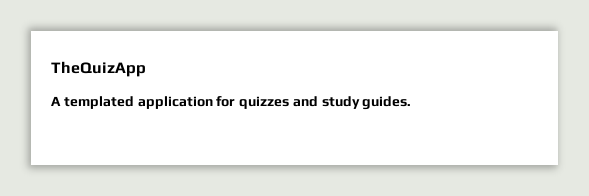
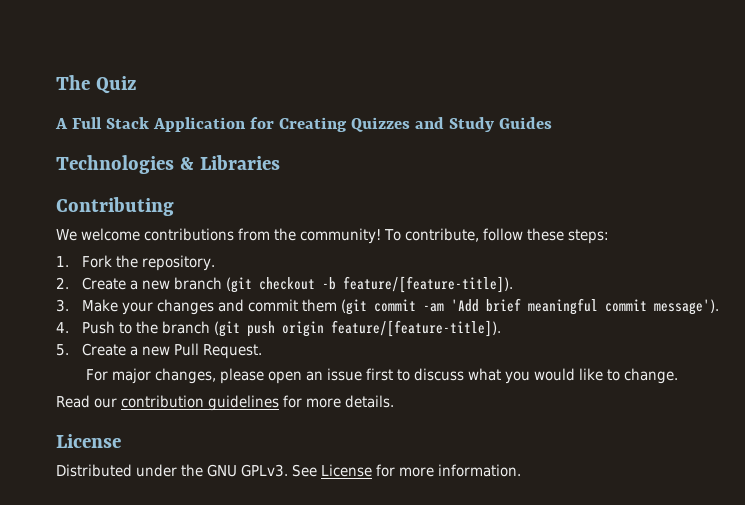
- TheQuizApp
+ The Quiz
- A templated application for quizzes and study guides.
+ A Full Stack Application for Creating Quizzes and Study Guides
+ Technologies & Libraries
+ Contributing
+ We welcome contributions from the community! To contribute, follow these steps:
+ 1. Fork the repository.
+ 2. Create a new branch (git checkout -b feature/[feature-title]).
+ 3. Make your changes and commit them (git commit -am 'Add brief meaningful commit message').
+ 4. Push to the branch (git push origin feature/[feature-title]).
+ 5. Create a new Pull Request.
+ For major changes, please open an issue first to discuss what you would like to change.
+ Read our contribution guidelines for more details.
+ License
+ Distributed under the GNU GPLv3. See License for more information.

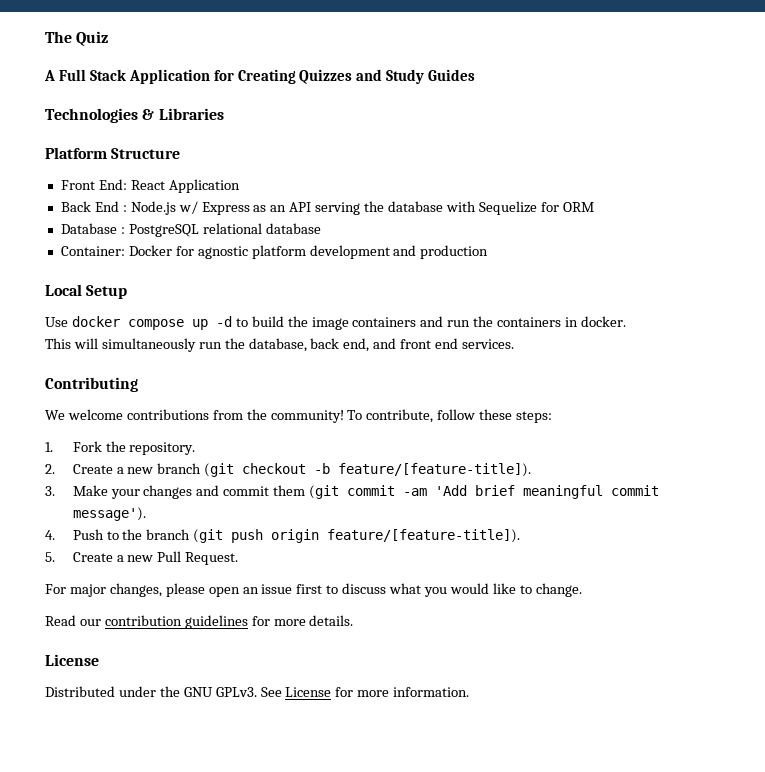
+ Platform Structure
+ Front End: React Application
+ Back End : Node.js w/ Express as an API serving the database with Sequelize for ORM
+ Database : PostgreSQL relational database
+ Container: Docker for agnostic platform development and production
+ Local Setup
+ Use docker compose up -d to build the image containers and run the containers in docker.
+ This will simultaneously run the database, back end, and front end services.

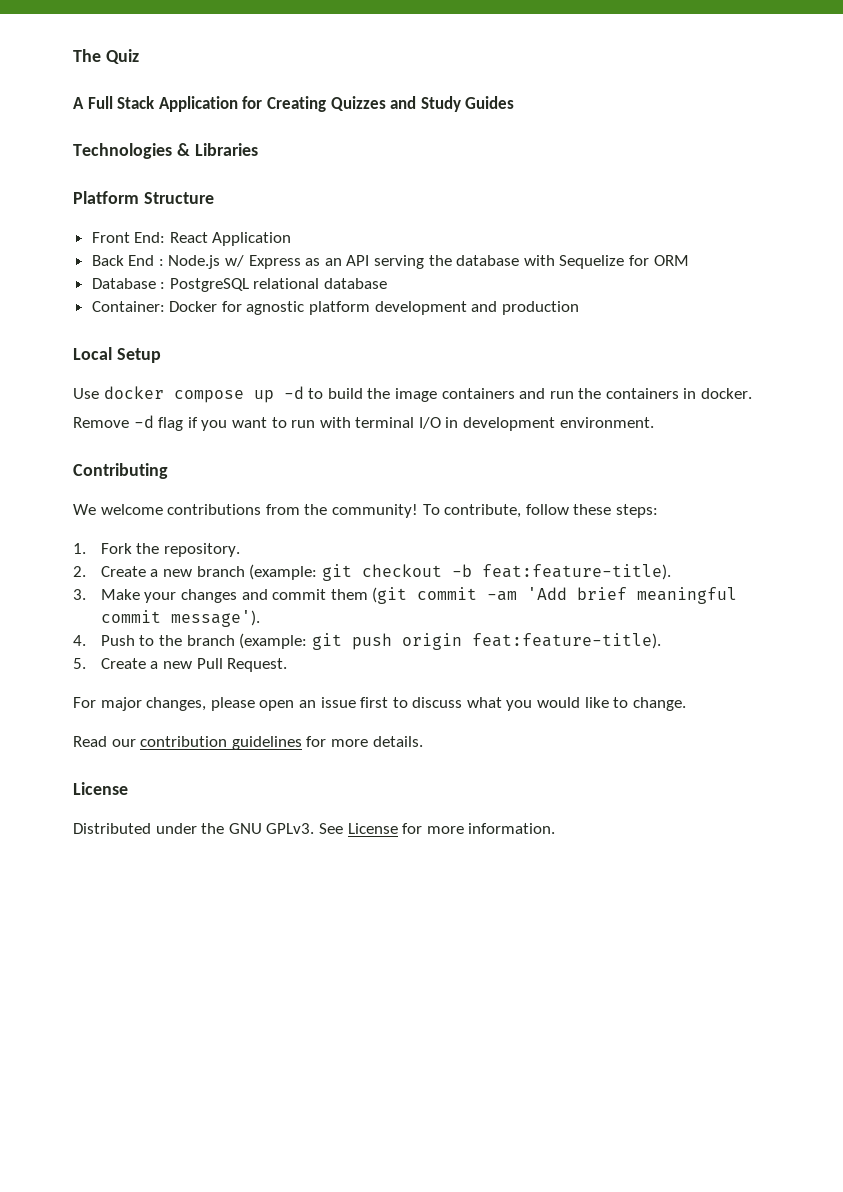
- This will simultaneously run the database, back end, and front end services.
+ Remove -d flag if you want to run with terminal I/O in development environment.
- 2. Create a new branch (git checkout -b feature/[feature-title]).
+ 2. Create a new branch (example: git checkout -b feat:feature-title).
- 4. Push to the branch (git push origin feature/[feature-title]).
+ 4. Push to the branch (example: git push origin feat:feature-title).

